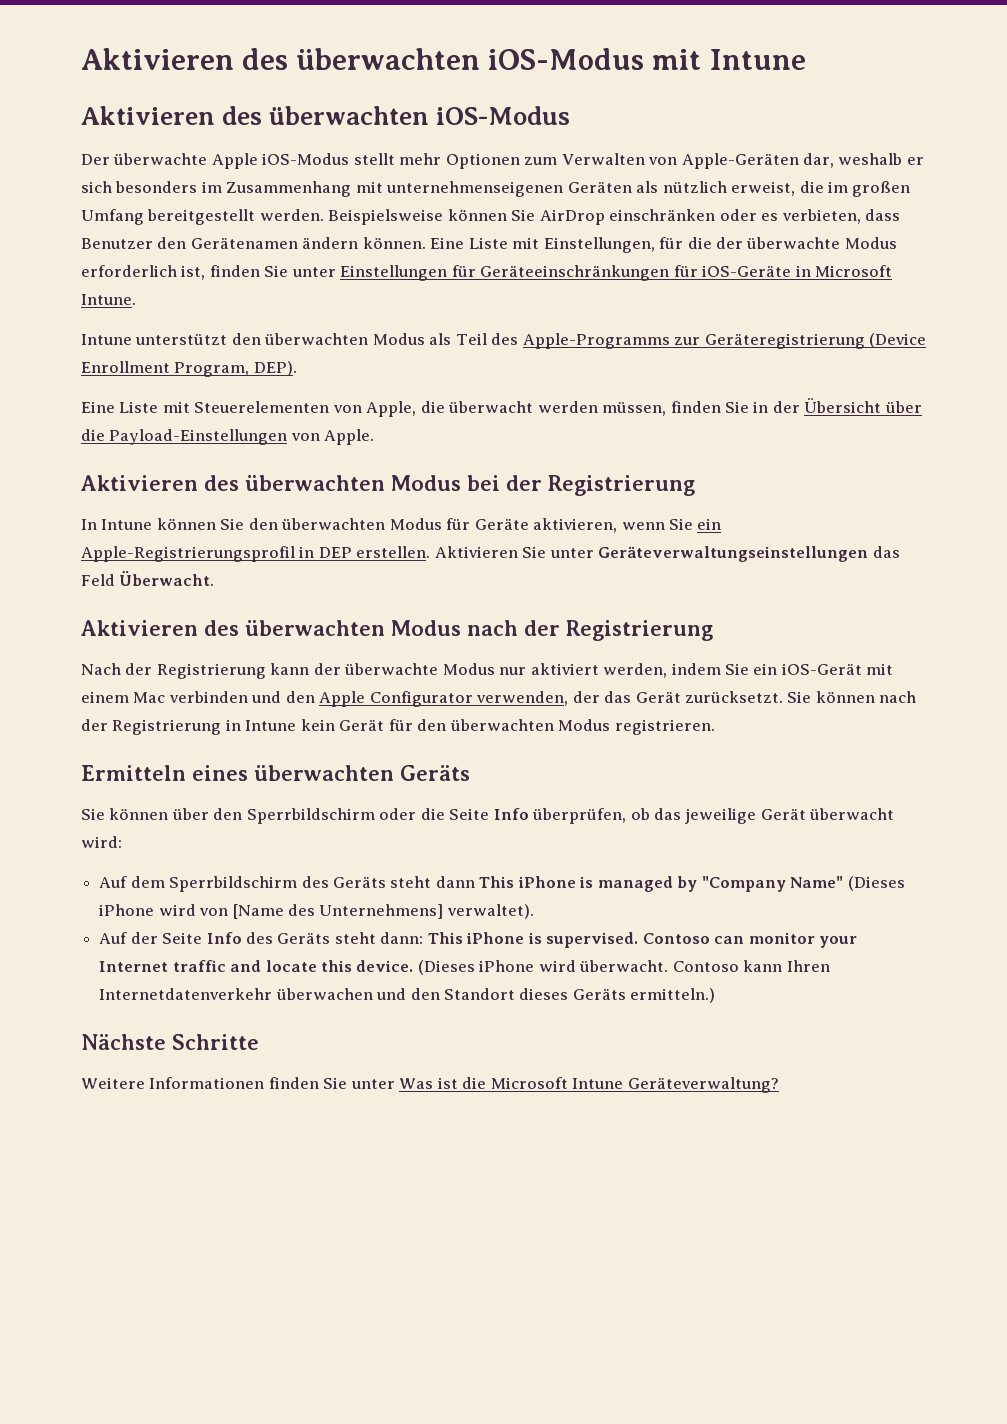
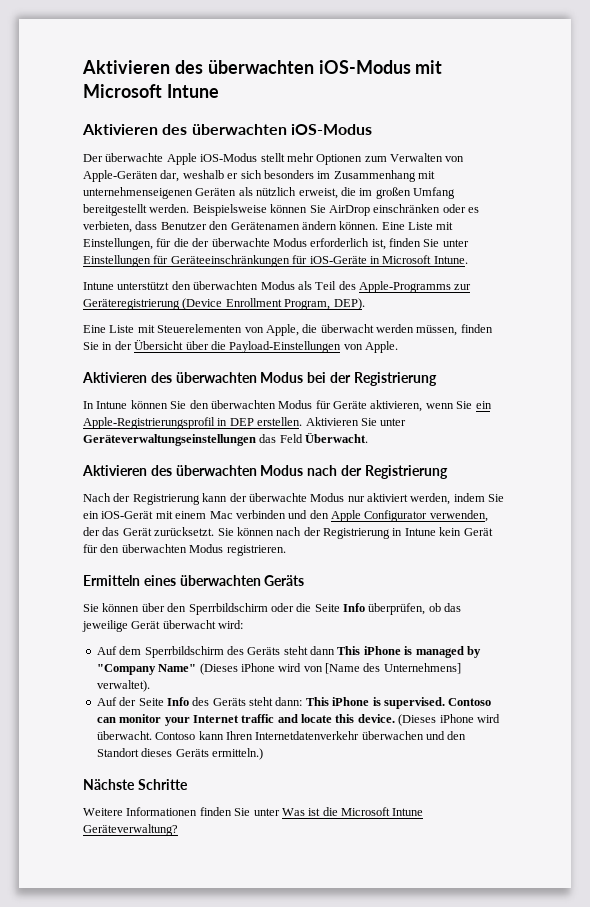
- Aktivieren des überwachten iOS-Modus mit Intune
+ Aktivieren des überwachten iOS-Modus mit Microsoft Intune

